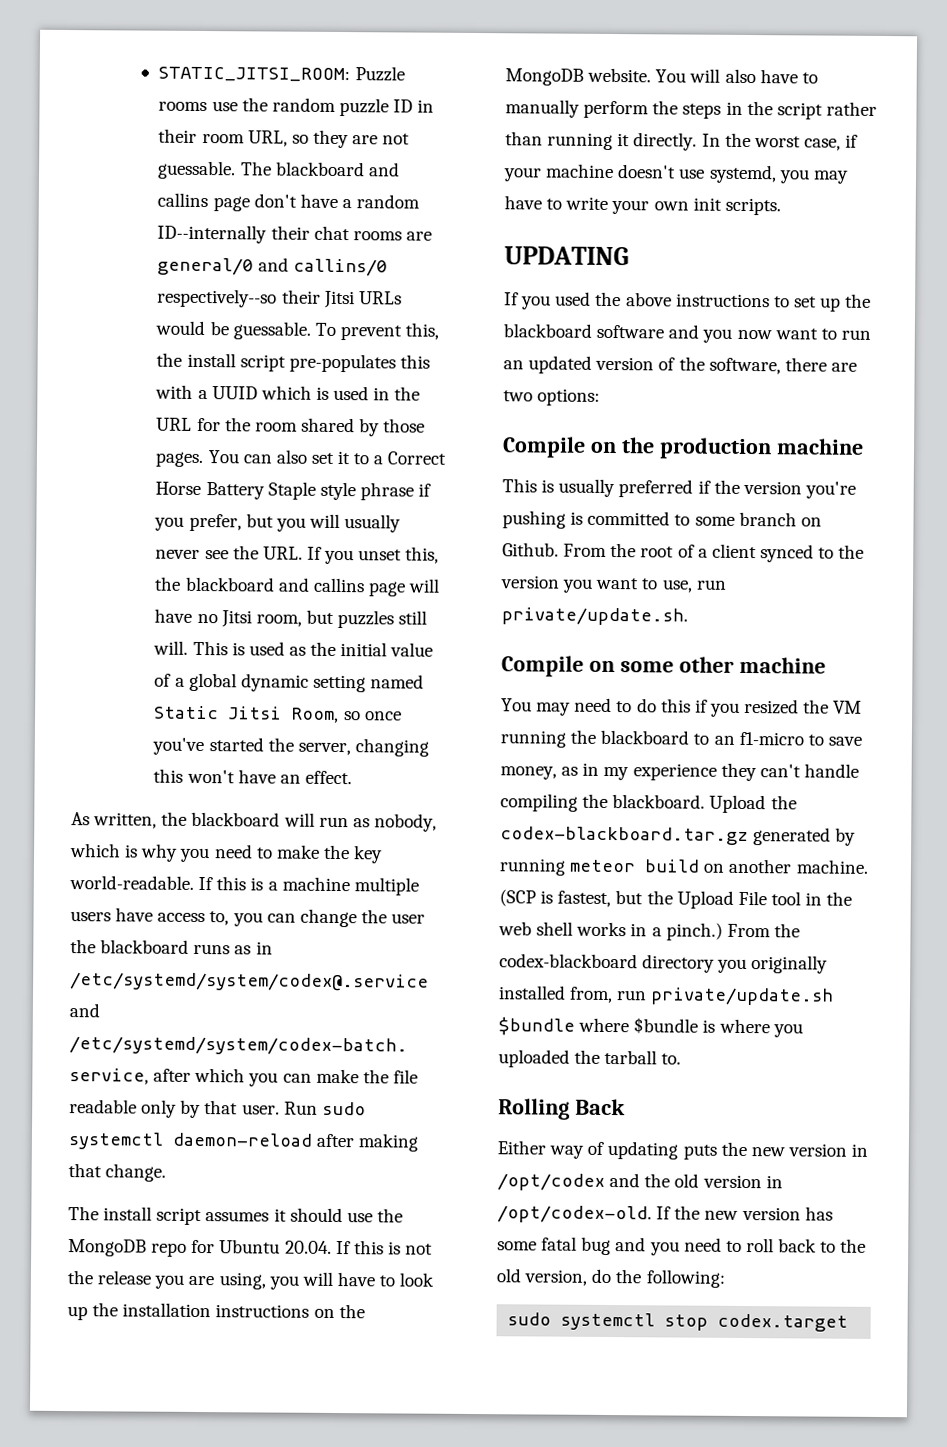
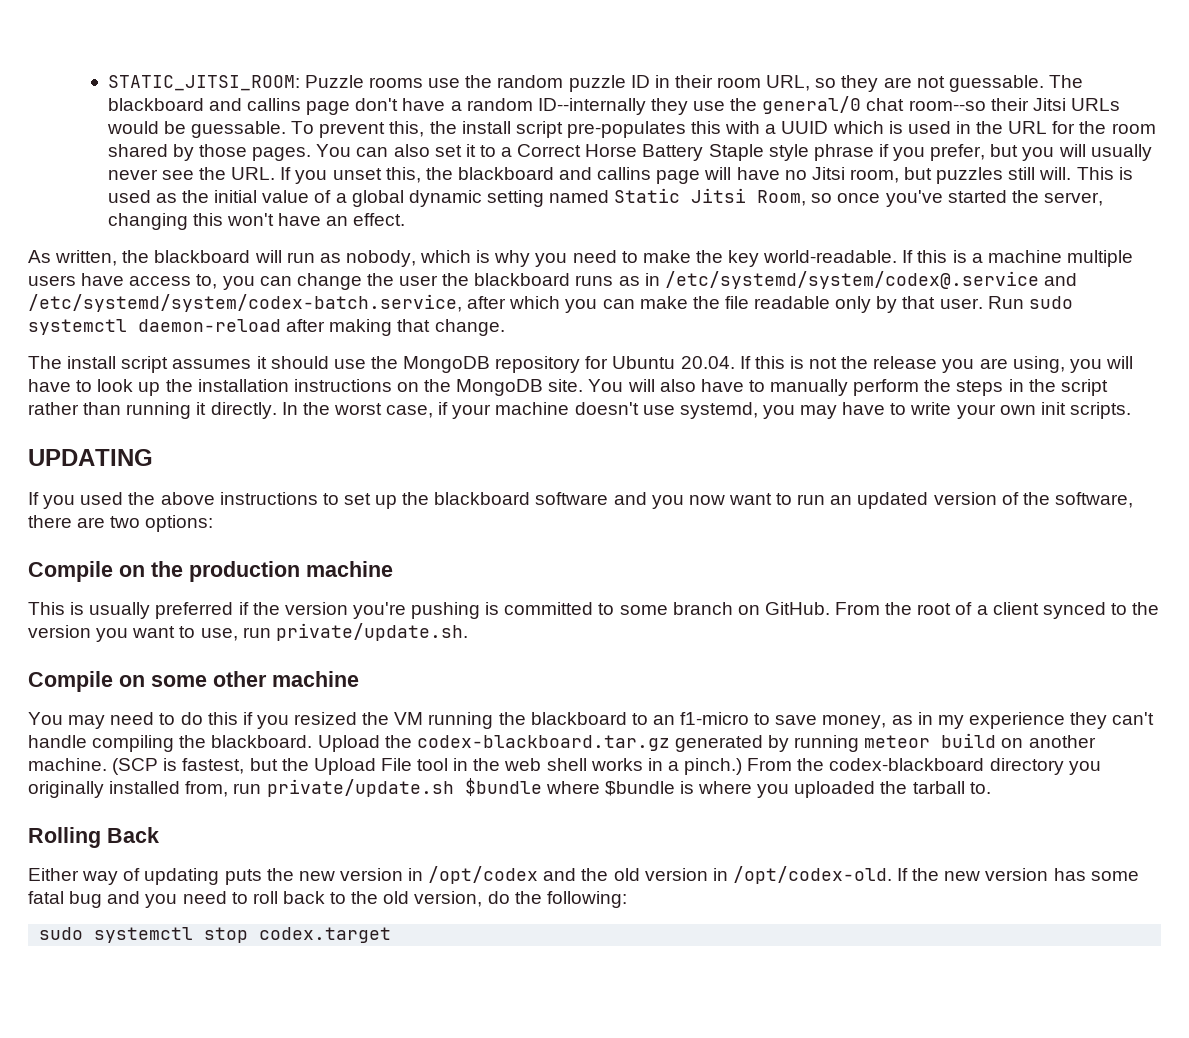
- The blackboard and callins page don't have a random ID--internally their chat rooms are general/0 and callins/0 respectively--so their Jitsi URLs would be guessable.
+ The blackboard and callins page don't have a random ID--internally they use the general/0 chat room--so their Jitsi URLs would be guessable.
- The install script assumes it should use the MongoDB repo for Ubuntu 20.04. If this is not the release you are using, you will have to look up the installation instructions on the MongoDB website.
+ The install script assumes it should use the MongoDB repository for Ubuntu 20.04. If this is not the release you are using, you will have to look up the installation instructions on the MongoDB site.
- This is usually preferred if the version you're pushing is committed to some branch on Github.
+ This is usually preferred if the version you're pushing is committed to some branch on GitHub.

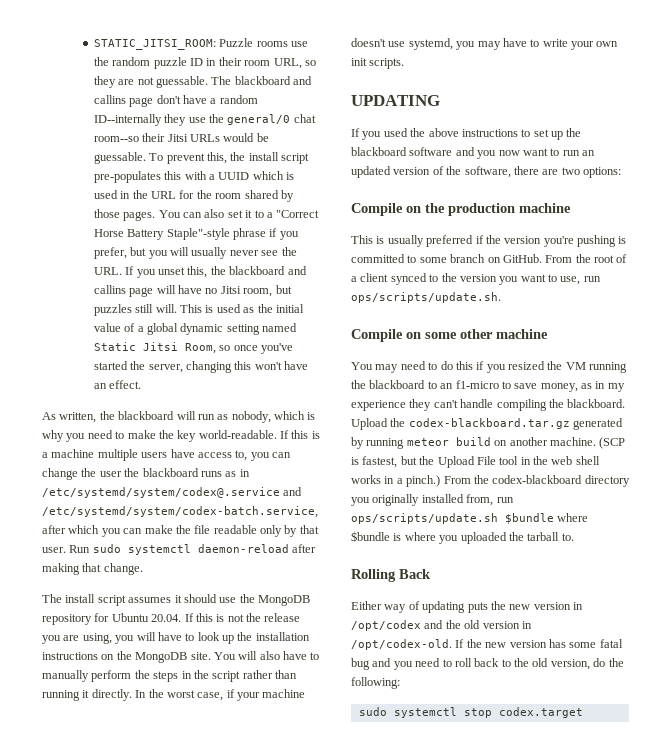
- You can also set it to a Correct Horse Battery Staple style phrase if you prefer, but you will usually never see the URL. If you unset this, the blackboard and callins page will have no Jitsi room, but puzzles still will.
+ You can also set it to a "Correct Horse Battery Staple"-style phrase if you prefer, but you will usually never see the URL. If you unset this, the blackboard and callins page will have no Jitsi room, but puzzles still will.
- From the root of a client synced to the version you want to use, run private/update.sh.
+ From the root of a client synced to the version you want to use, run ops/scripts/update.sh.
- From the codex-blackboard directory you originally installed from, run private/update.sh $bundle where $bundle is where you uploaded the tarball to.
+ From the codex-blackboard directory you originally installed from, run ops/scripts/update.sh $bundle where $bundle is where you uploaded the tarball to.

